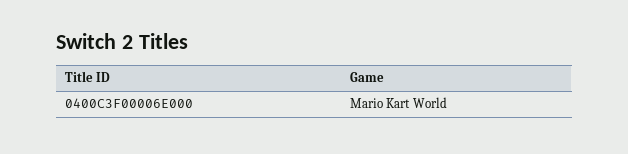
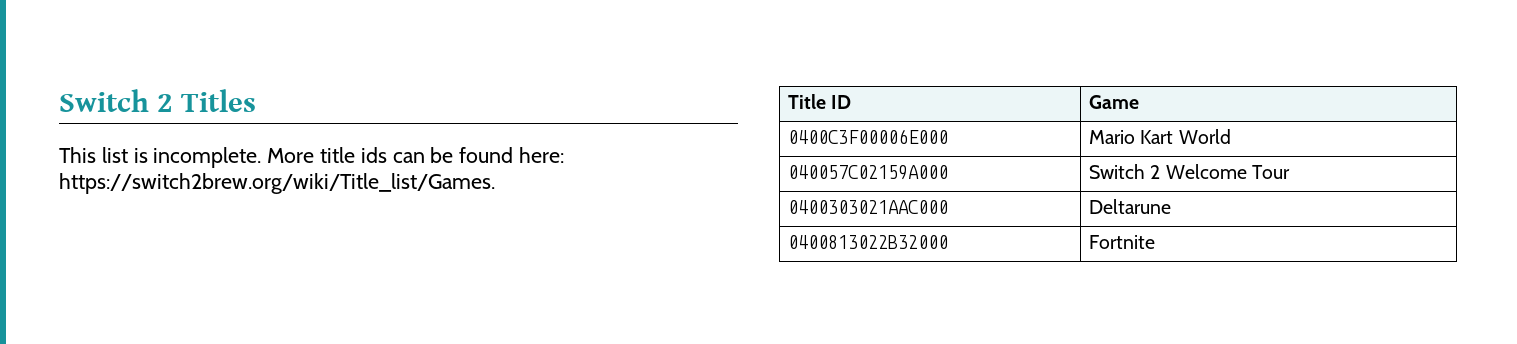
+ This list is incomplete. More title ids can be found here: https://switch2brew.org/wiki/Title_list/Games.
+ 040057C02159A000 | Switch 2 Welcome Tour
+ 0400303021AAC000 | Deltarune
+ 0400813022B32000 | Fortnite

